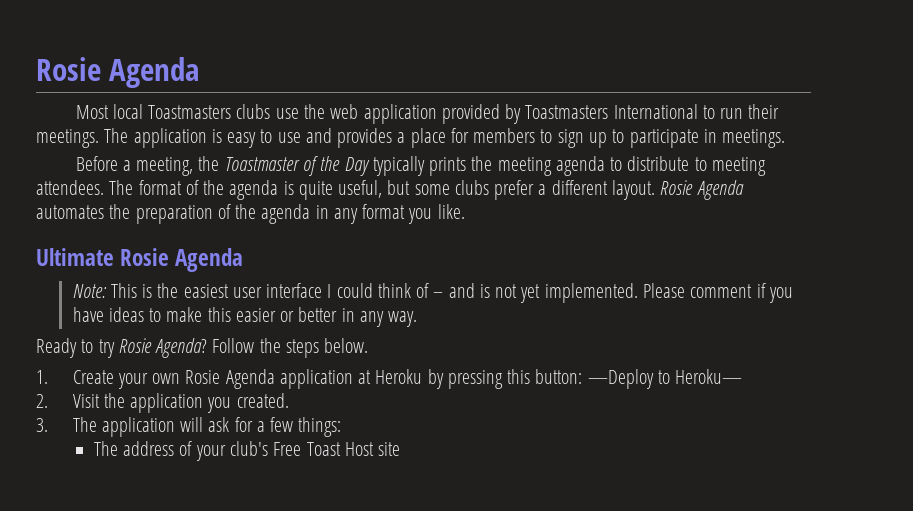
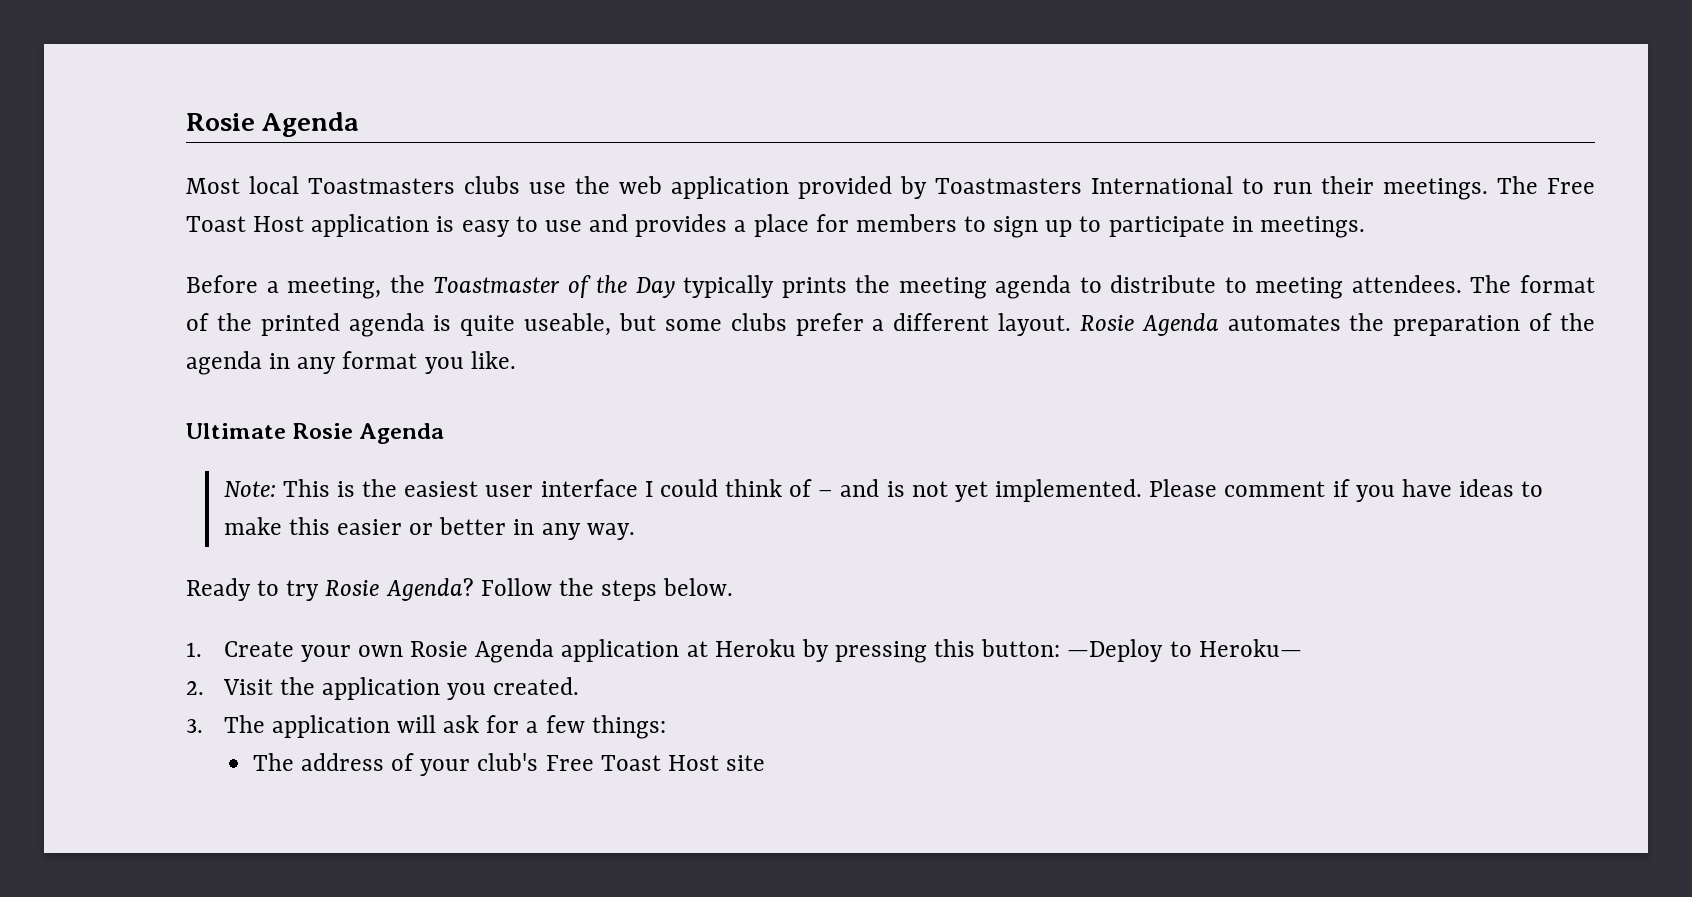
- The application is easy to use and provides a place for members to sign up to participate in meetings.
+ The Free Toast Host application is easy to use and provides a place for members to sign up to participate in meetings.
- The format of the agenda is quite useful, but some clubs prefer a different layout.
+ The format of the printed agenda is quite useable, but some clubs prefer a different layout.

